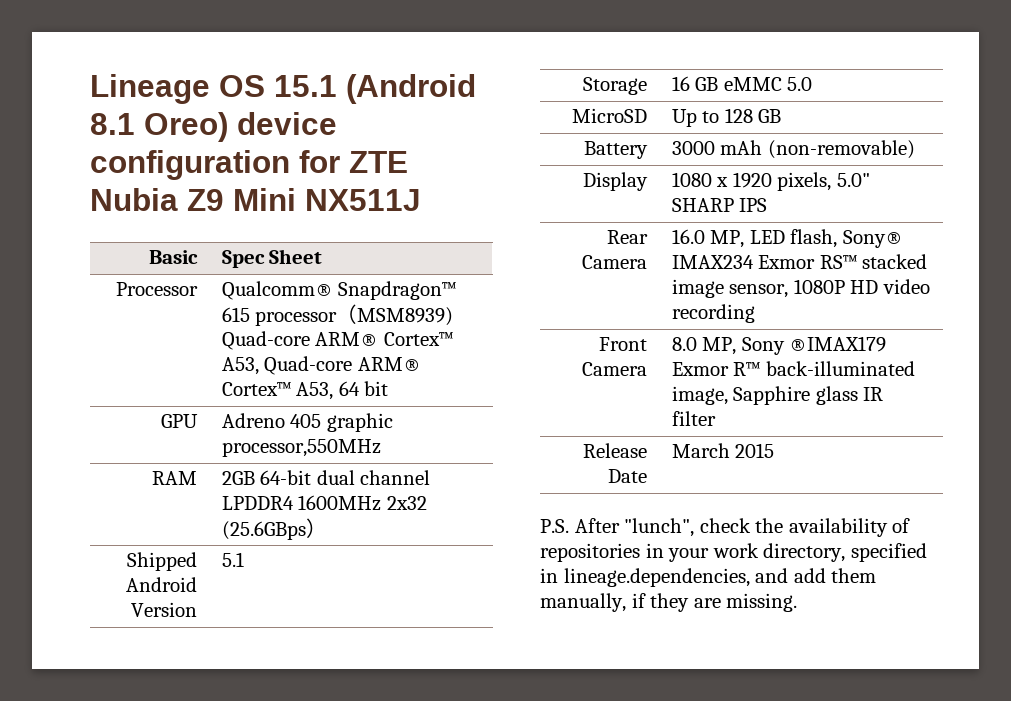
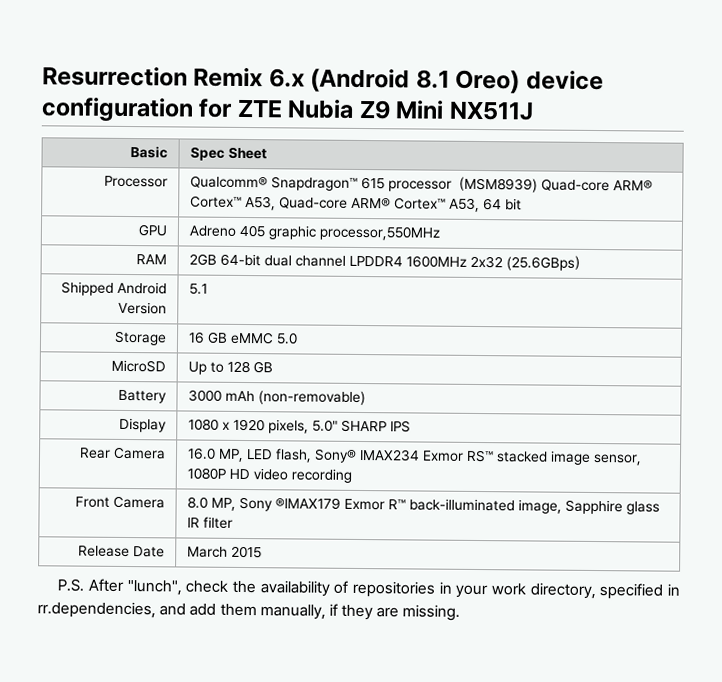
- Lineage OS 15.1 (Android 8.1 Oreo) device configuration for ZTE Nubia Z9 Mini NX511J
+ Resurrection Remix 6.x (Android 8.1 Oreo) device configuration for ZTE Nubia Z9 Mini NX511J
- P.S. After "lunch", check the availability of repositories in your work directory, specified in lineage.dependencies, and add them manually, if they are missing.
+ P.S. After "lunch", check the availability of repositories in your work directory, specified in rr.dependencies, and add them manually, if they are missing.

